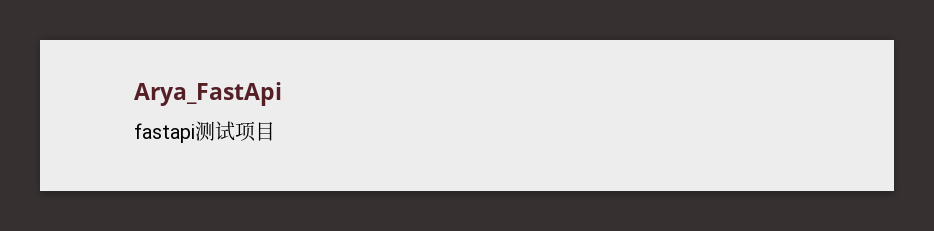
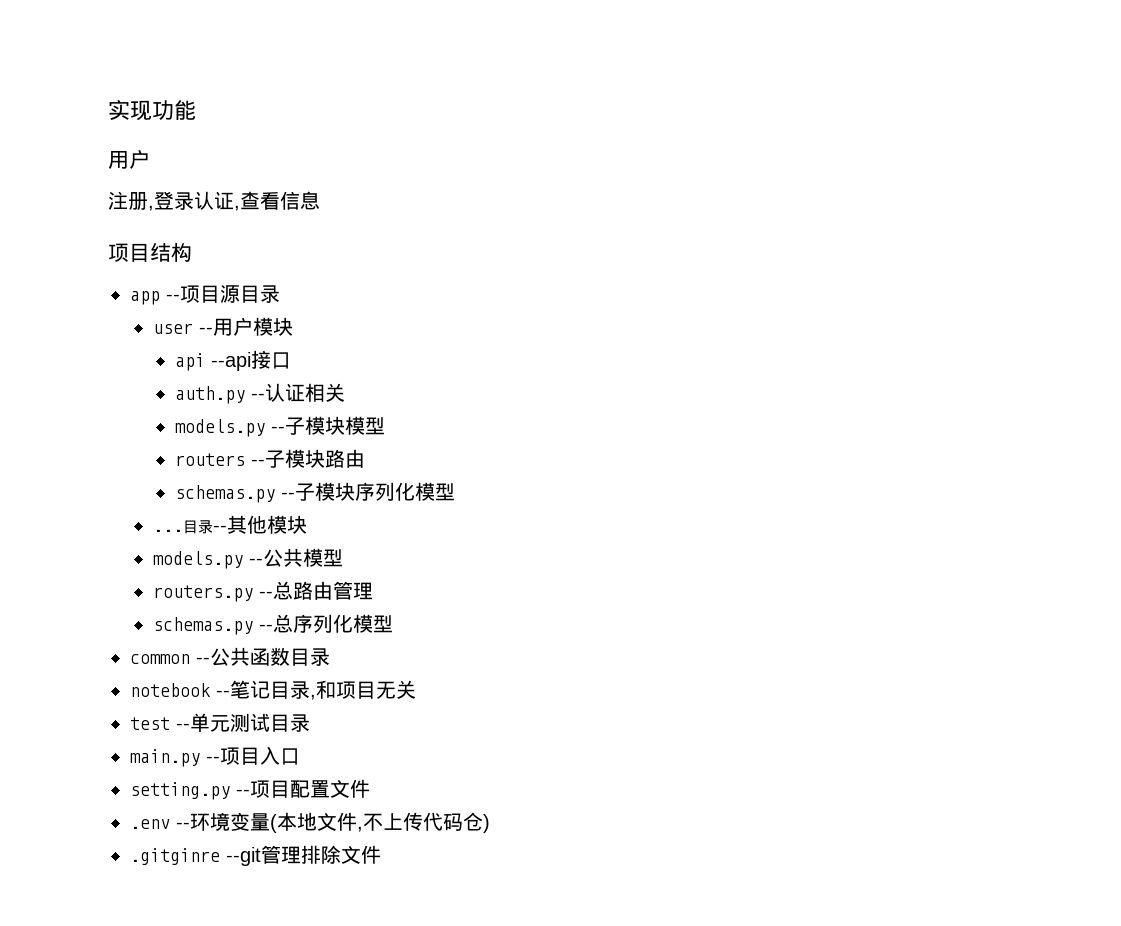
- Arya_FastApi
- fastapi测试项目
+ 实现功能
+ 用户
+ 注册,登录认证,查看信息
+ 项目结构
+ app --项目源目录
+ user --用户模块
+ api --api接口
+ auth.py --认证相关
+ models.py --子模块模型
+ routers --子模块路由
+ schemas.py --子模块序列化模型
+ ...目录--其他模块
+ models.py --公共模型
+ routers.py --总路由管理
+ schemas.py --总序列化模型
+ common --公共函数目录
+ notebook --笔记目录,和项目无关
+ test --单元测试目录
+ main.py --项目入口
+ setting.py --项目配置文件
+ .env --环境变量(本地文件,不上传代码仓)
+ .gitginre --git管理排除文件

